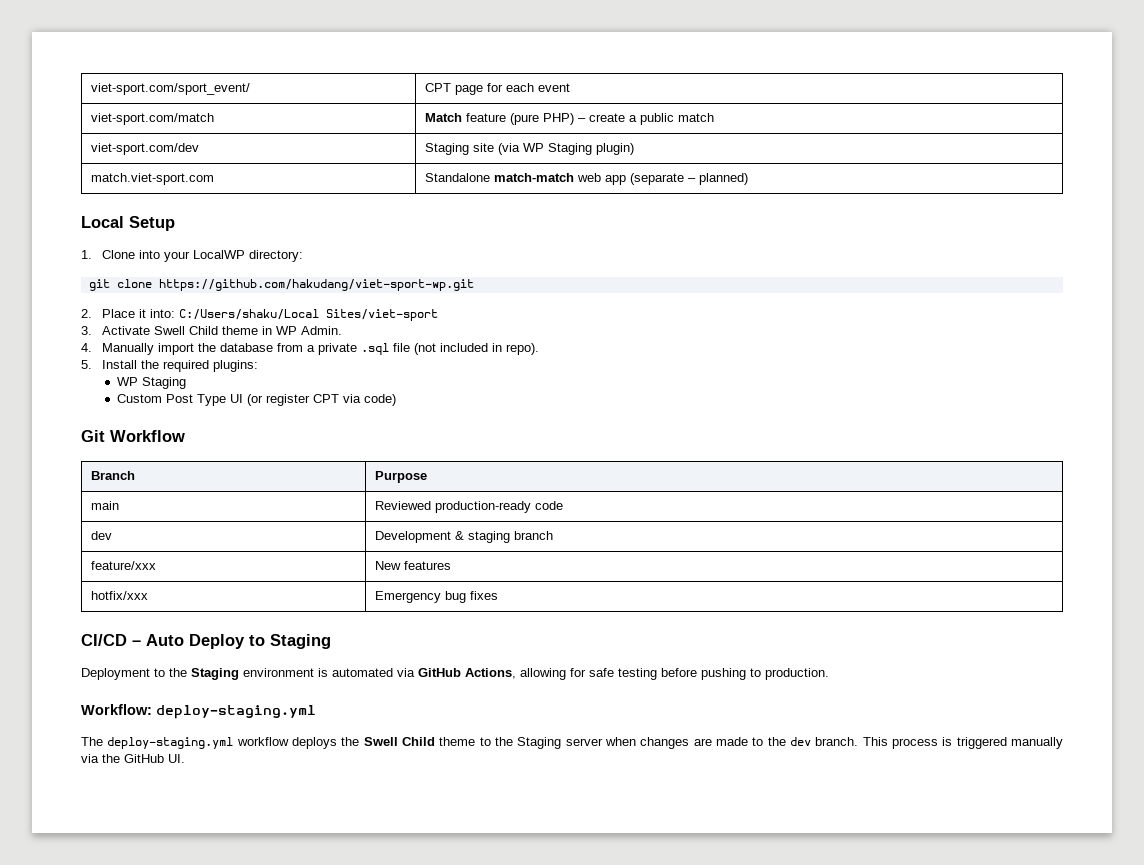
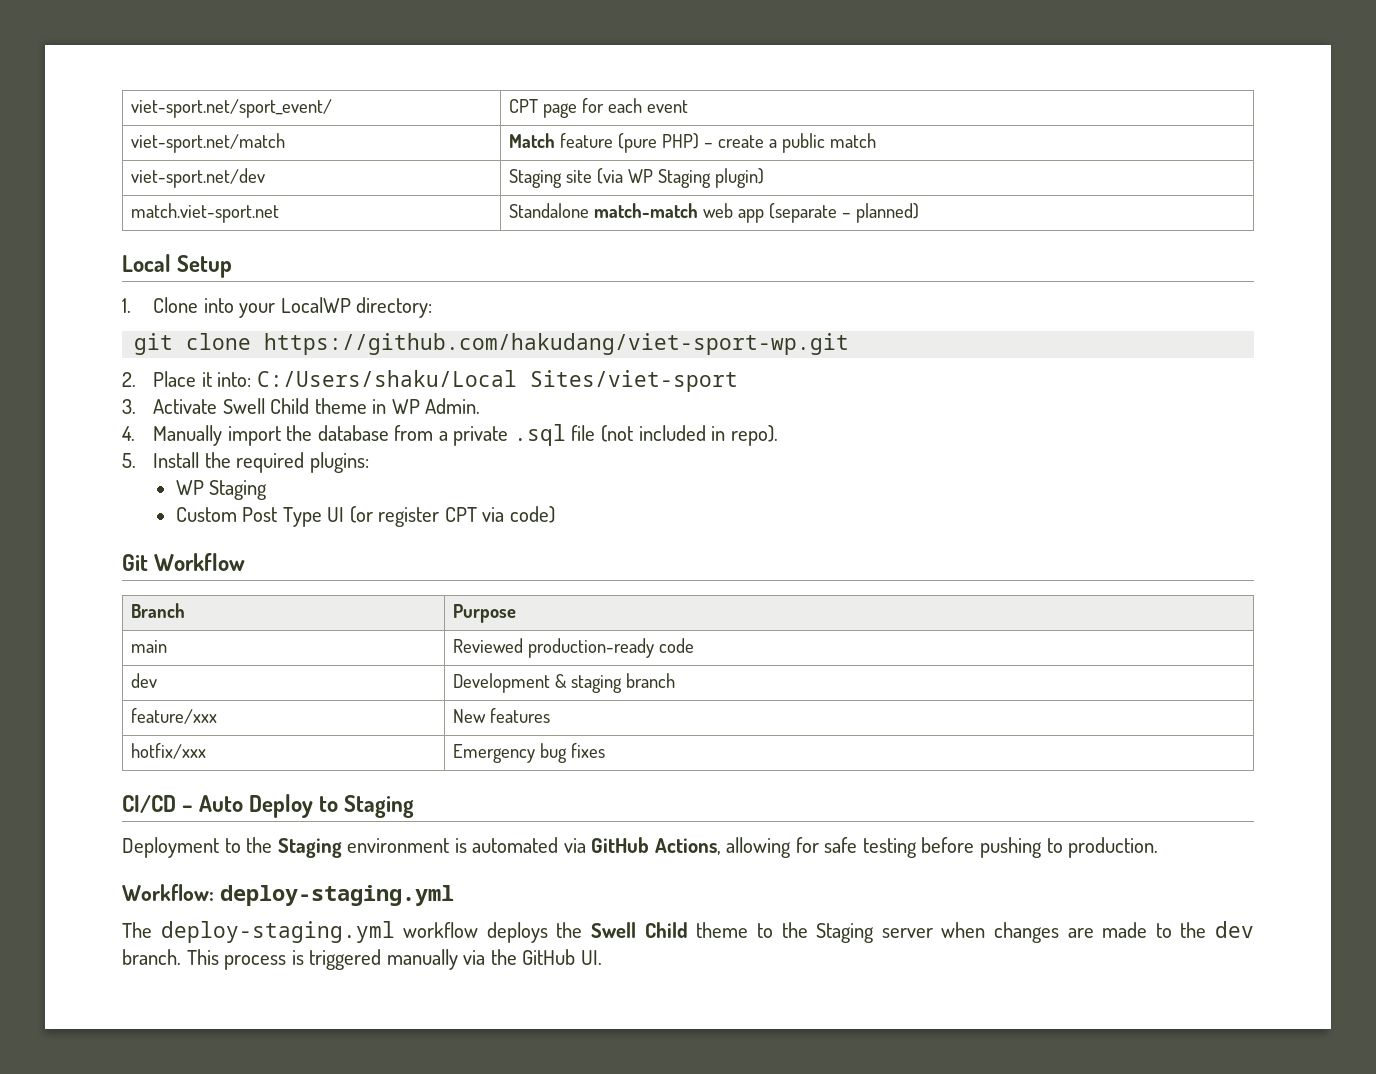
- viet-sport.com/sport_event/ | CPT page for each event
+ viet-sport.net/sport_event/ | CPT page for each event
- viet-sport.com/match | Match feature (pure PHP) – create a public match
+ viet-sport.net/match | Match feature (pure PHP) – create a public match
- viet-sport.com/dev | Staging site (via WP Staging plugin)
+ viet-sport.net/dev | Staging site (via WP Staging plugin)
- match.viet-sport.com | Standalone match-match web app (separate – planned)
+ match.viet-sport.net | Standalone match-match web app (separate – planned)

